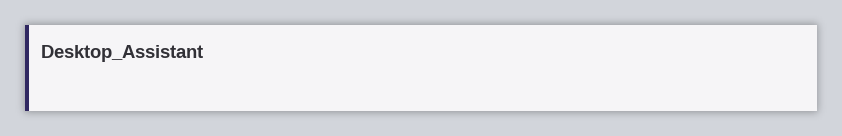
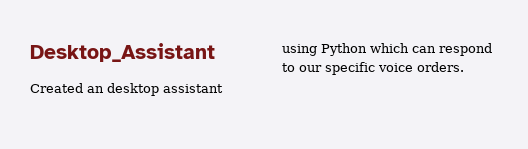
+ Created an desktop assistant using Python which can respond to our specific voice orders.

